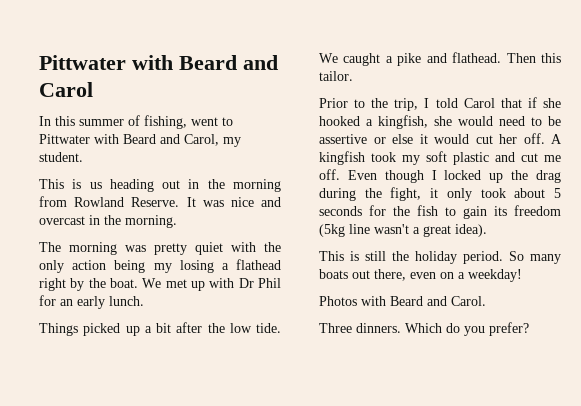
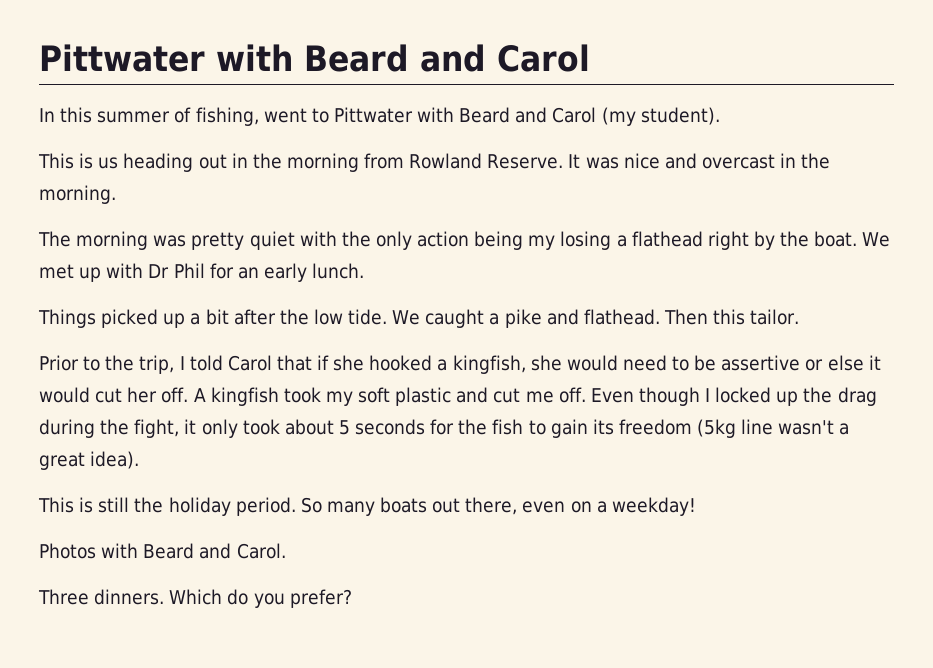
- In this summer of fishing, went to Pittwater with Beard and Carol, my student.
+ In this summer of fishing, went to Pittwater with Beard and Carol (my student).

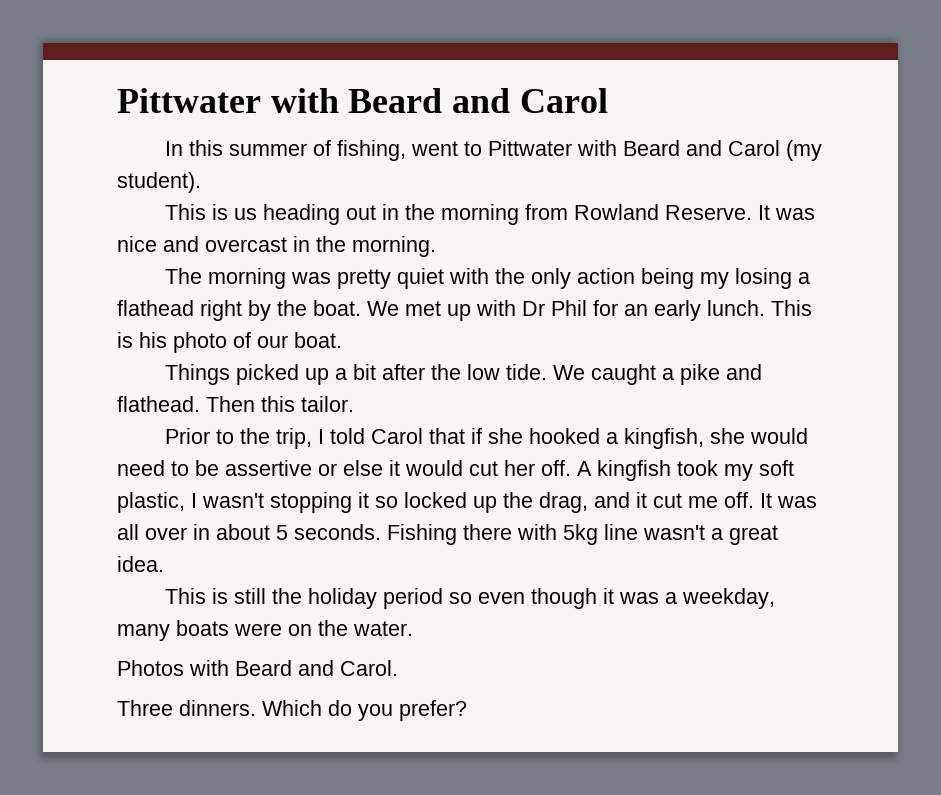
+ This is his photo of our boat.
- A kingfish took my soft plastic and cut me off. Even though I locked up the drag during the fight, it only took about 5 seconds for the fish to gain its freedom (5kg line wasn't a great idea).
+ A kingfish took my soft plastic, I wasn't stopping it so locked up the drag, and it cut me off. It was all over in about 5 seconds. Fishing there with 5kg line wasn't a great idea.
- This is still the holiday period. So many boats out there, even on a weekday!
+ This is still the holiday period so even though it was a weekday, many boats were on the water.

